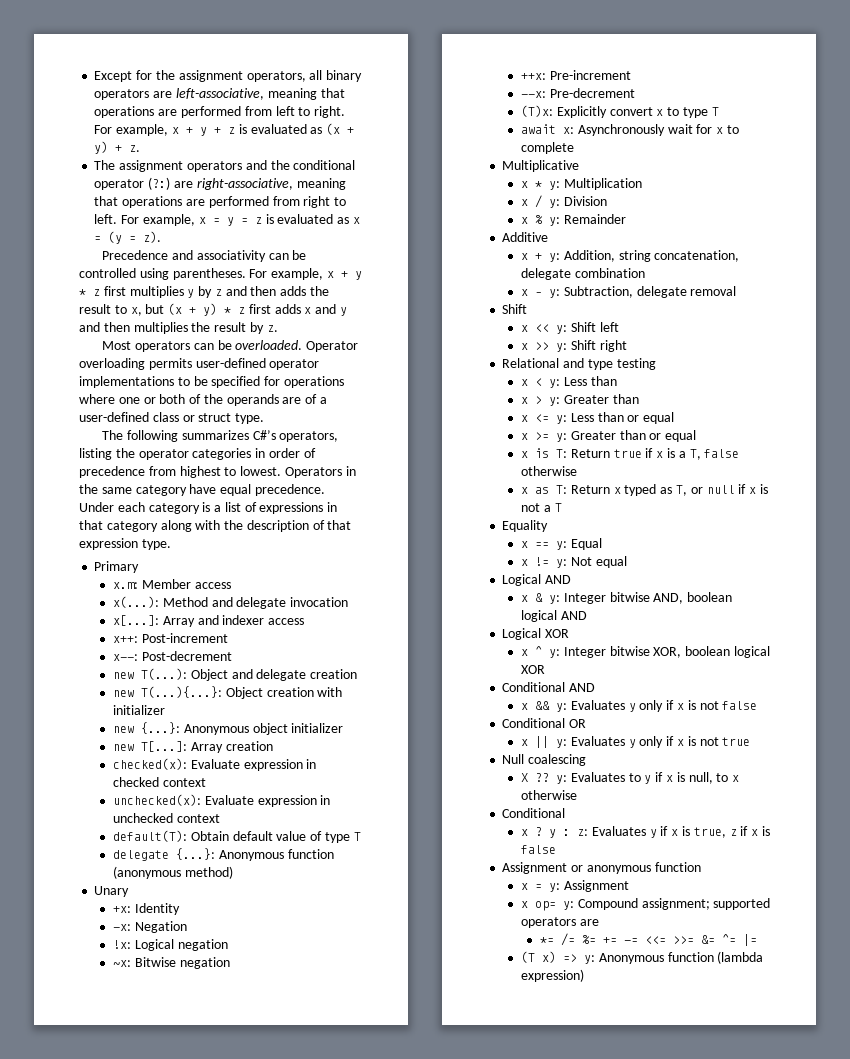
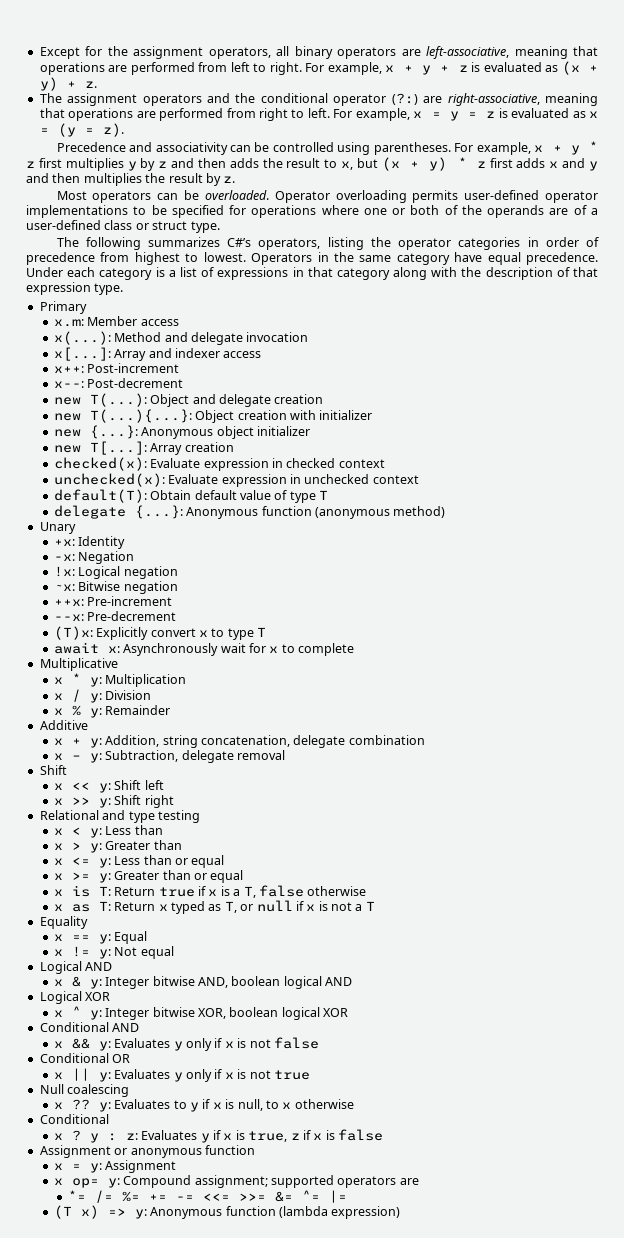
- X ?? y: Evaluates to y if x is null, to x otherwise
+ x ?? y: Evaluates to y if x is null, to x otherwise

